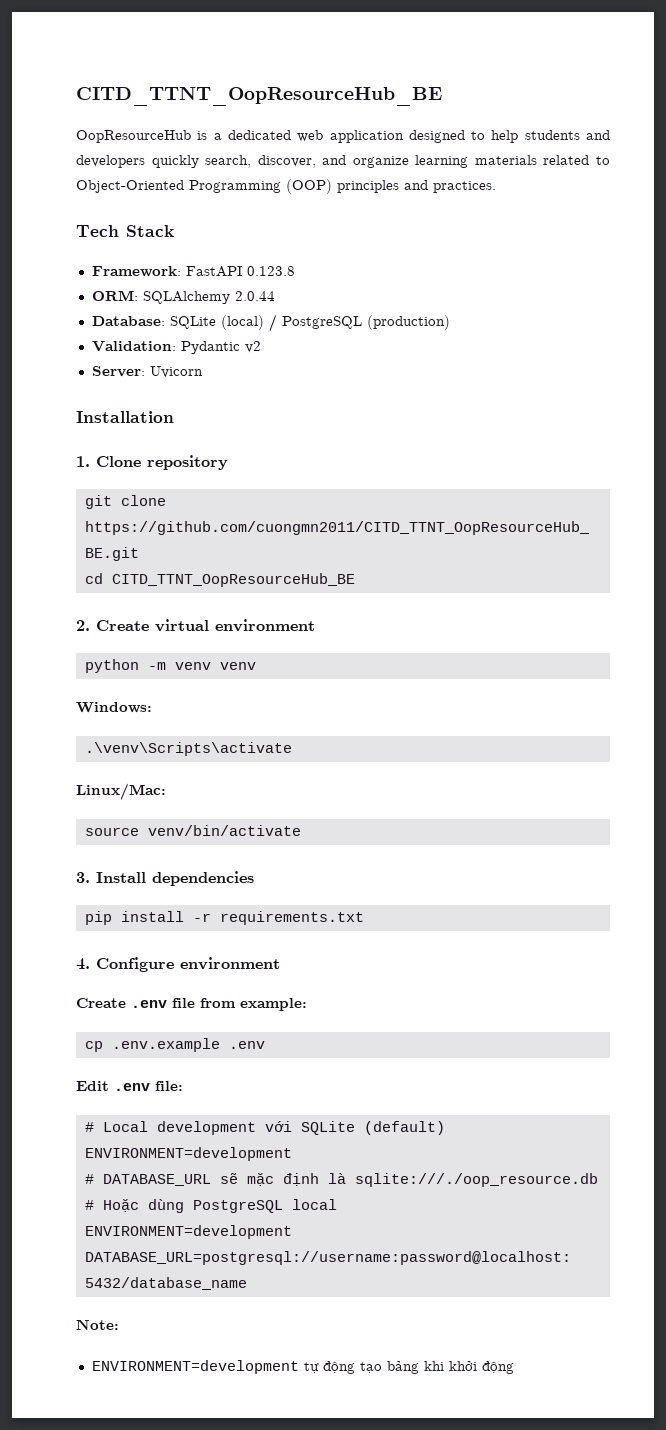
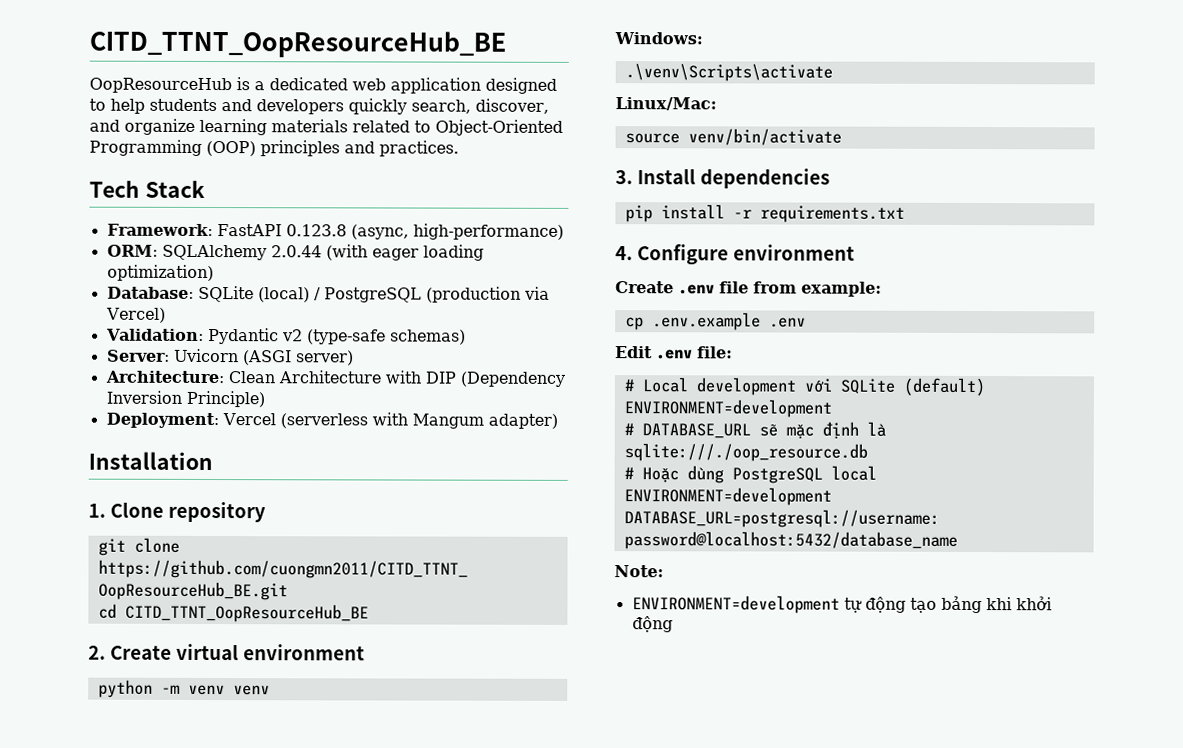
- Framework: FastAPI 0.123.8
+ Framework: FastAPI 0.123.8 (async, high-performance)
- ORM: SQLAlchemy 2.0.44
+ ORM: SQLAlchemy 2.0.44 (with eager loading optimization)
- Database: SQLite (local) / PostgreSQL (production)
+ Database: SQLite (local) / PostgreSQL (production via Vercel)
- Validation: Pydantic v2
+ Validation: Pydantic v2 (type-safe schemas)
- Server: Uvicorn
+ Server: Uvicorn (ASGI server)
+ Architecture: Clean Architecture with DIP (Dependency Inversion Principle)
+ Deployment: Vercel (serverless with Mangum adapter)

